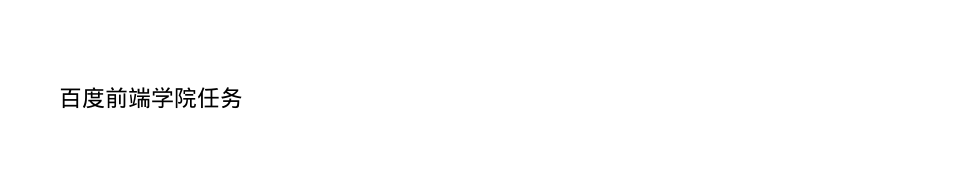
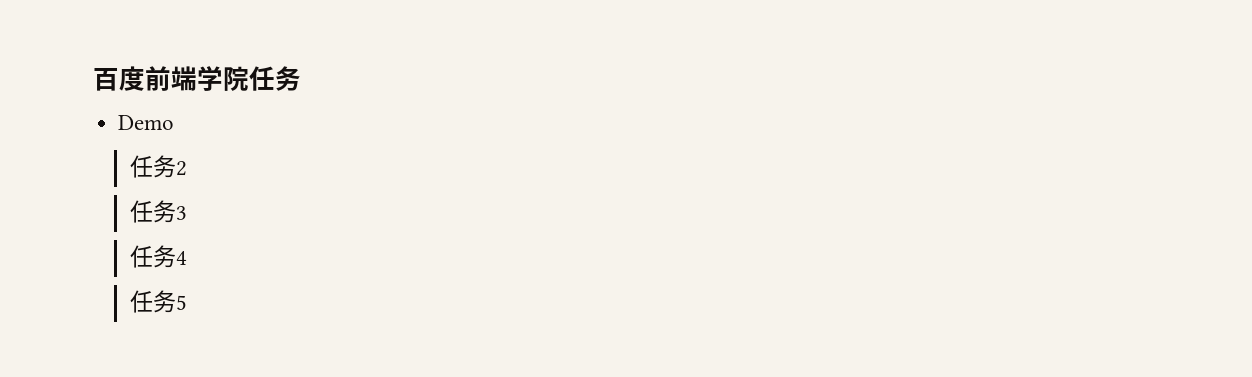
+ Demo
+ 任务2
+ 任务3
+ 任务4
+ 任务5

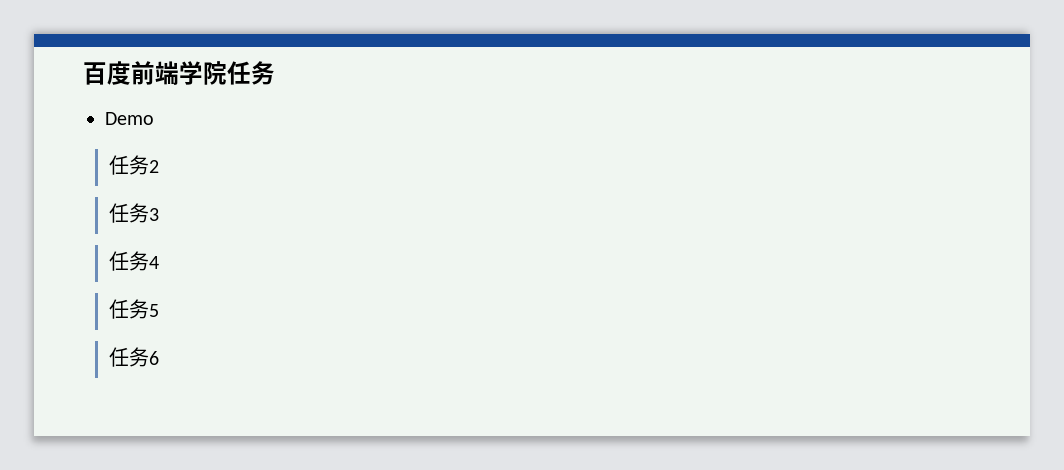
+ 任务6

